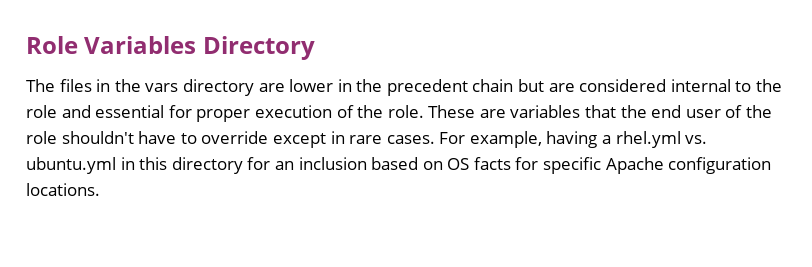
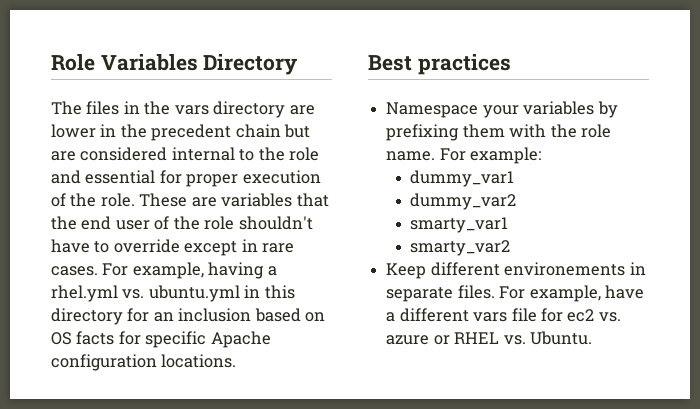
+ Best practices
+ Namespace your variables by prefixing them with the role name. For example:
+ dummy_var1
+ dummy_var2
+ smarty_var1
+ smarty_var2
+ Keep different environements in separate files. For example, have a different vars file for ec2 vs. azure or RHEL vs. Ubuntu.

